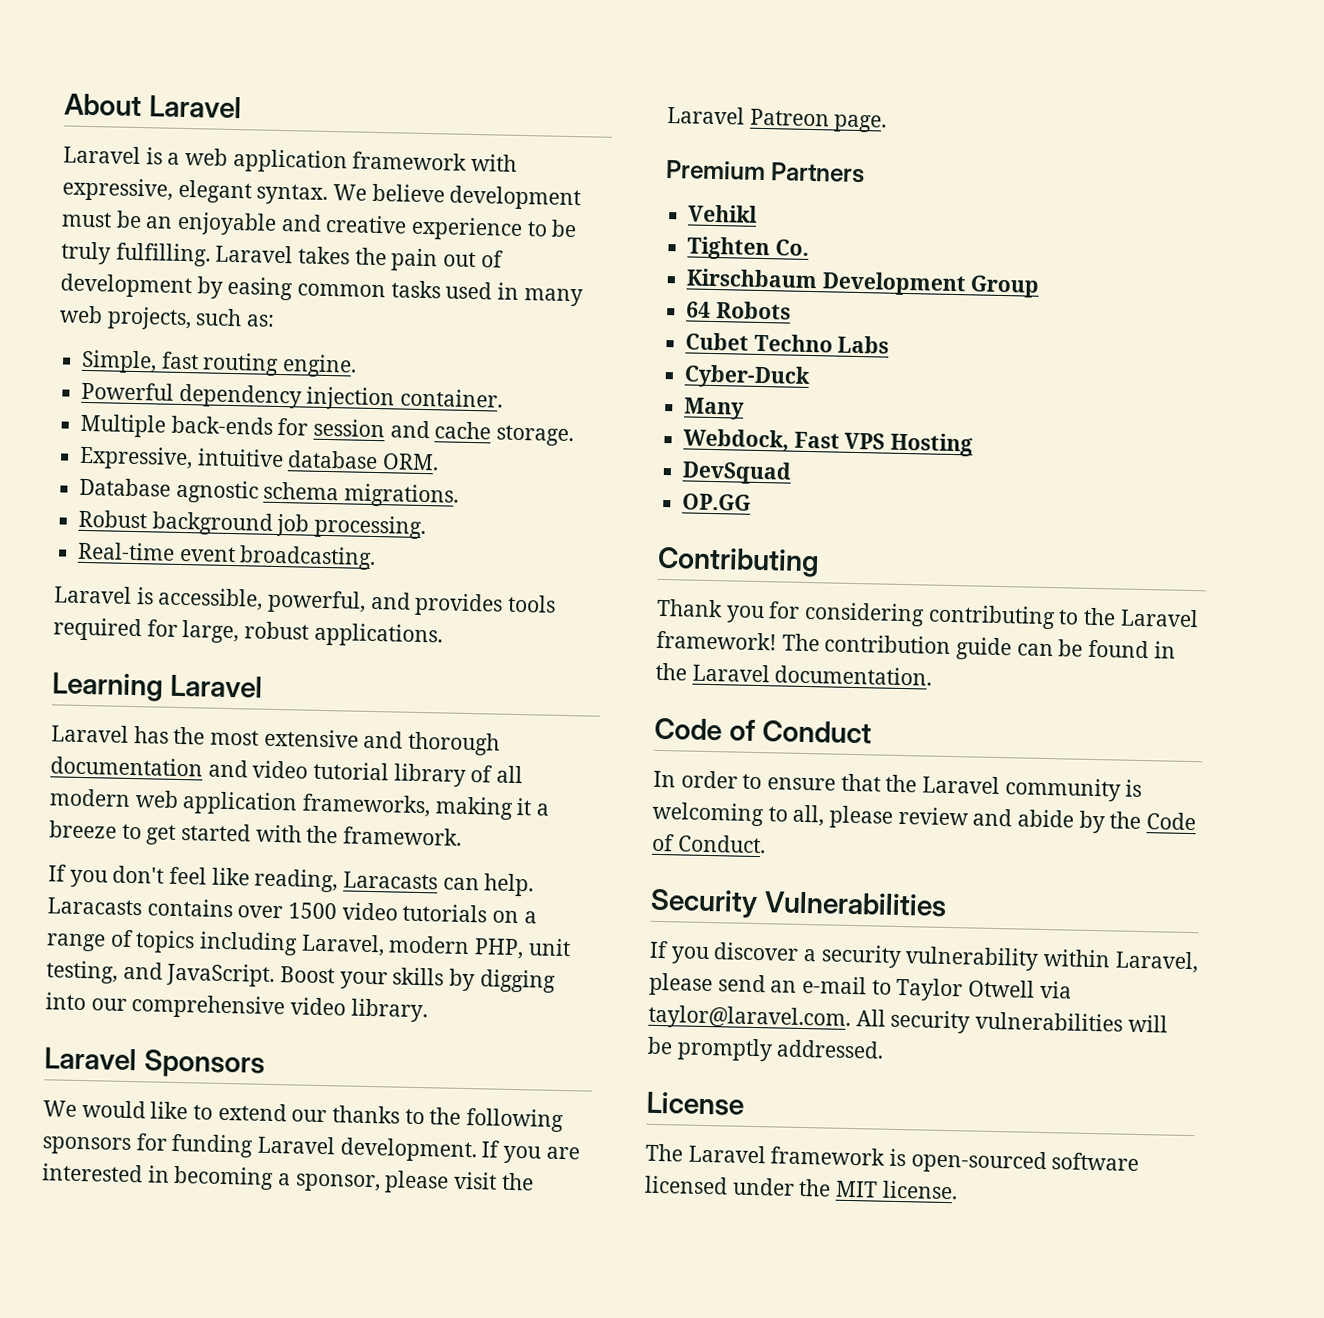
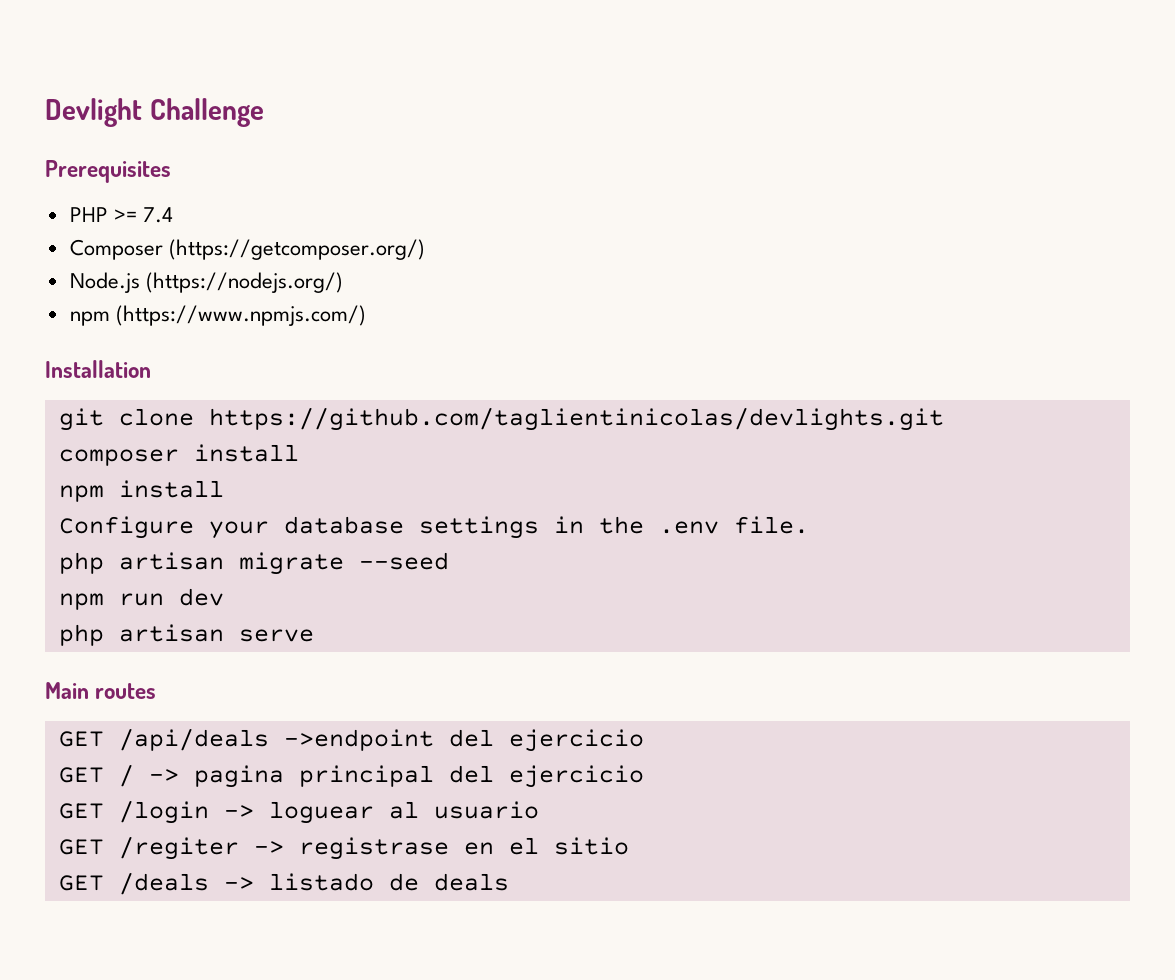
- About Laravel
- Laravel is a web application framework with expressive, elegant syntax. We believe development must be an enjoyable and creative experience to be truly fulfilling. Laravel takes the pain out of development by easing common tasks used in many web projects, such as:
- Simple, fast routing engine.
- Powerful dependency injection container.
- Multiple back-ends for session and cache storage.
- Expressive, intuitive database ORM.
- Database agnostic schema migrations.
- Robust background job processing.
- Real-time event broadcasting.
- Laravel is accessible, powerful, and provides tools required for large, robust applications.
- Learning Laravel
- Laravel has the most extensive and thorough documentation and video tutorial library of all modern web application frameworks, making it a breeze to get started with the framework.
- If you don't feel like reading, Laracasts can help. Laracasts contains over 1500 video tutorials on a range of topics including Laravel, modern PHP, unit testing, and JavaScript. Boost your skills by digging into our comprehensive video library.
- Laravel Sponsors
- We would like to extend our thanks to the following sponsors for funding Laravel development. If you are interested in becoming a sponsor, please visit the Laravel Patreon page.
- Premium Partners
- Vehikl
- Tighten Co.
- Kirschbaum Development Group
- 64 Robots
- Cubet Techno Labs
- Cyber-Duck
- Many
- Webdock, Fast VPS Hosting
- DevSquad
- OP.GG
- Contributing
- Thank you for considering contributing to the Laravel framework! The contribution guide can be found in the Laravel documentation.
- Code of Conduct
- In order to ensure that the Laravel community is welcoming to all, please review and abide by the Code of Conduct.
- Security Vulnerabilities
- If you discover a security vulnerability within Laravel, please send an e-mail to Taylor Otwell via taylor@laravel.com. All security vulnerabilities will be promptly addressed.
- License
- The Laravel framework is open-sourced software licensed under the MIT license.
+ Devlight Challenge
+ Prerequisites
+ PHP >= 7.4
+ Composer (https://getcomposer.org/)
+ Node.js (https://nodejs.org/)
+ npm (https://www.npmjs.com/)
+ Installation
+ git clone https://github.com/taglientinicolas/devlights.git
+ composer install
+ npm install
+ Configure your database settings in the .env file.
+ php artisan migrate --seed
+ npm run dev
+ php artisan serve
+ Main routes
+ GET /api/deals ->endpoint del ejercicio
+ GET / -> pagina principal del ejercicio
+ GET /login -> loguear al usuario
+ GET /regiter -> registrase en el sitio
+ GET /deals -> listado de deals

